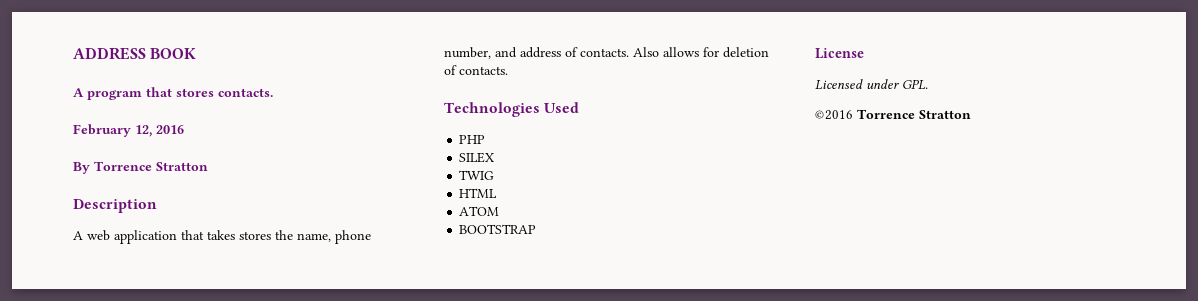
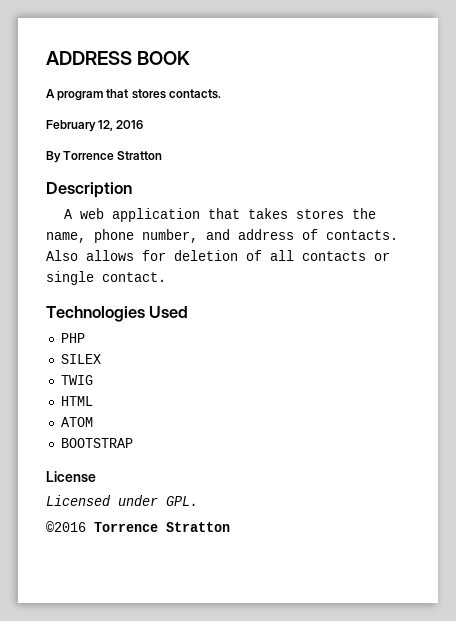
- Also allows for deletion of contacts.
+ Also allows for deletion of all contacts or single contact.

